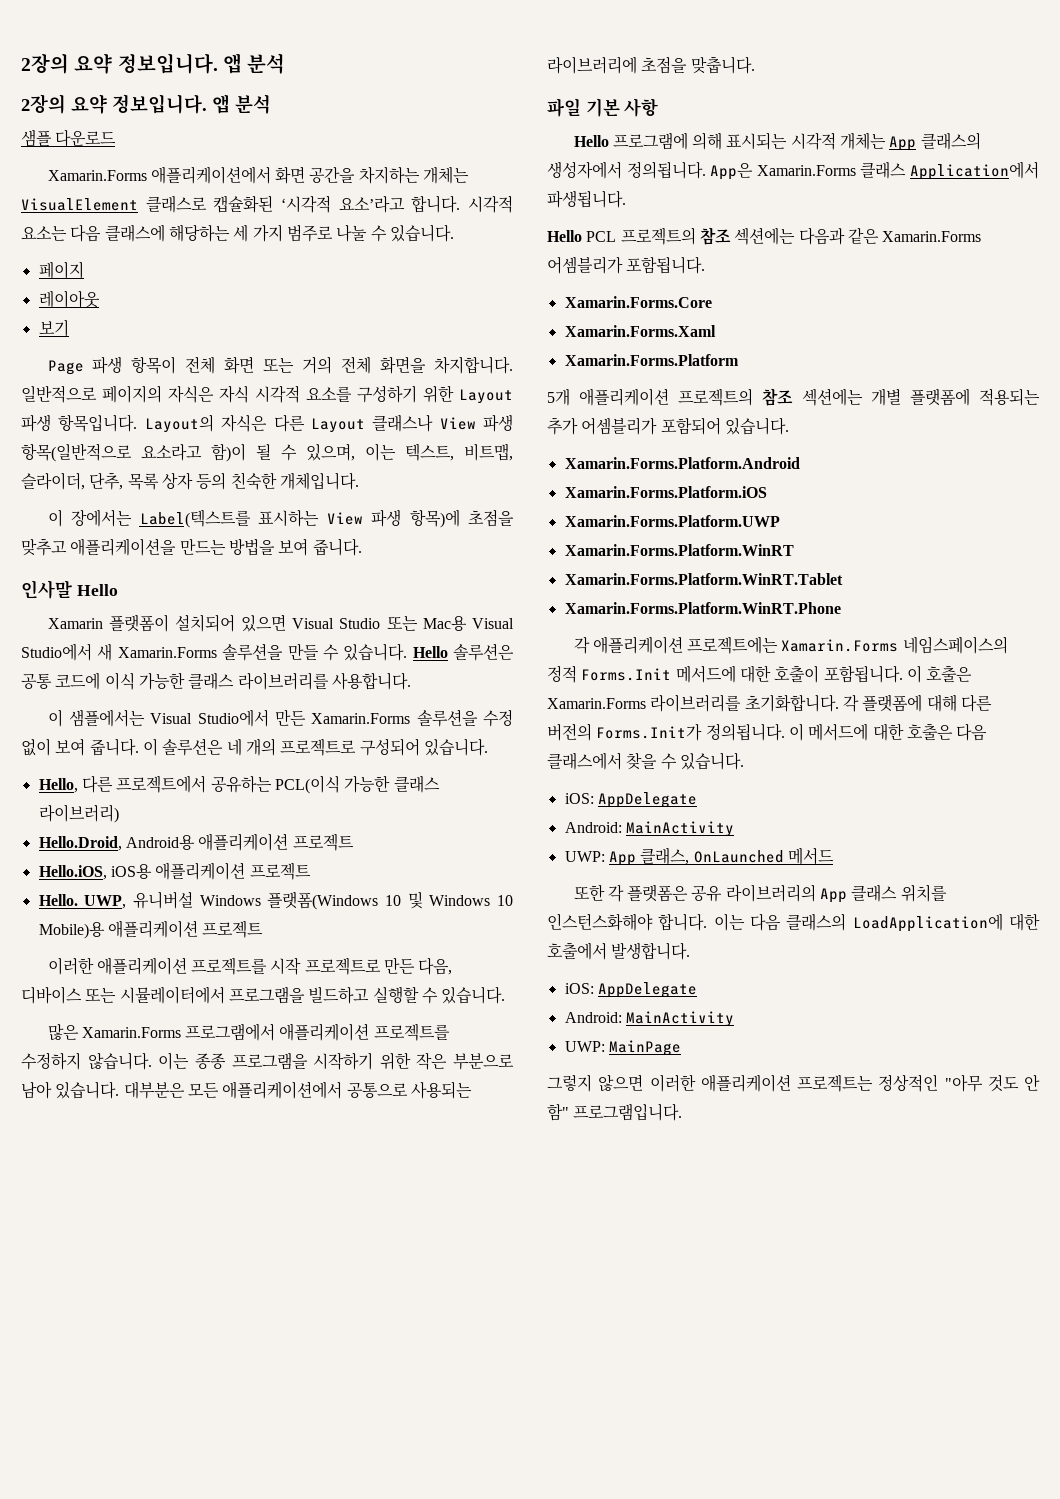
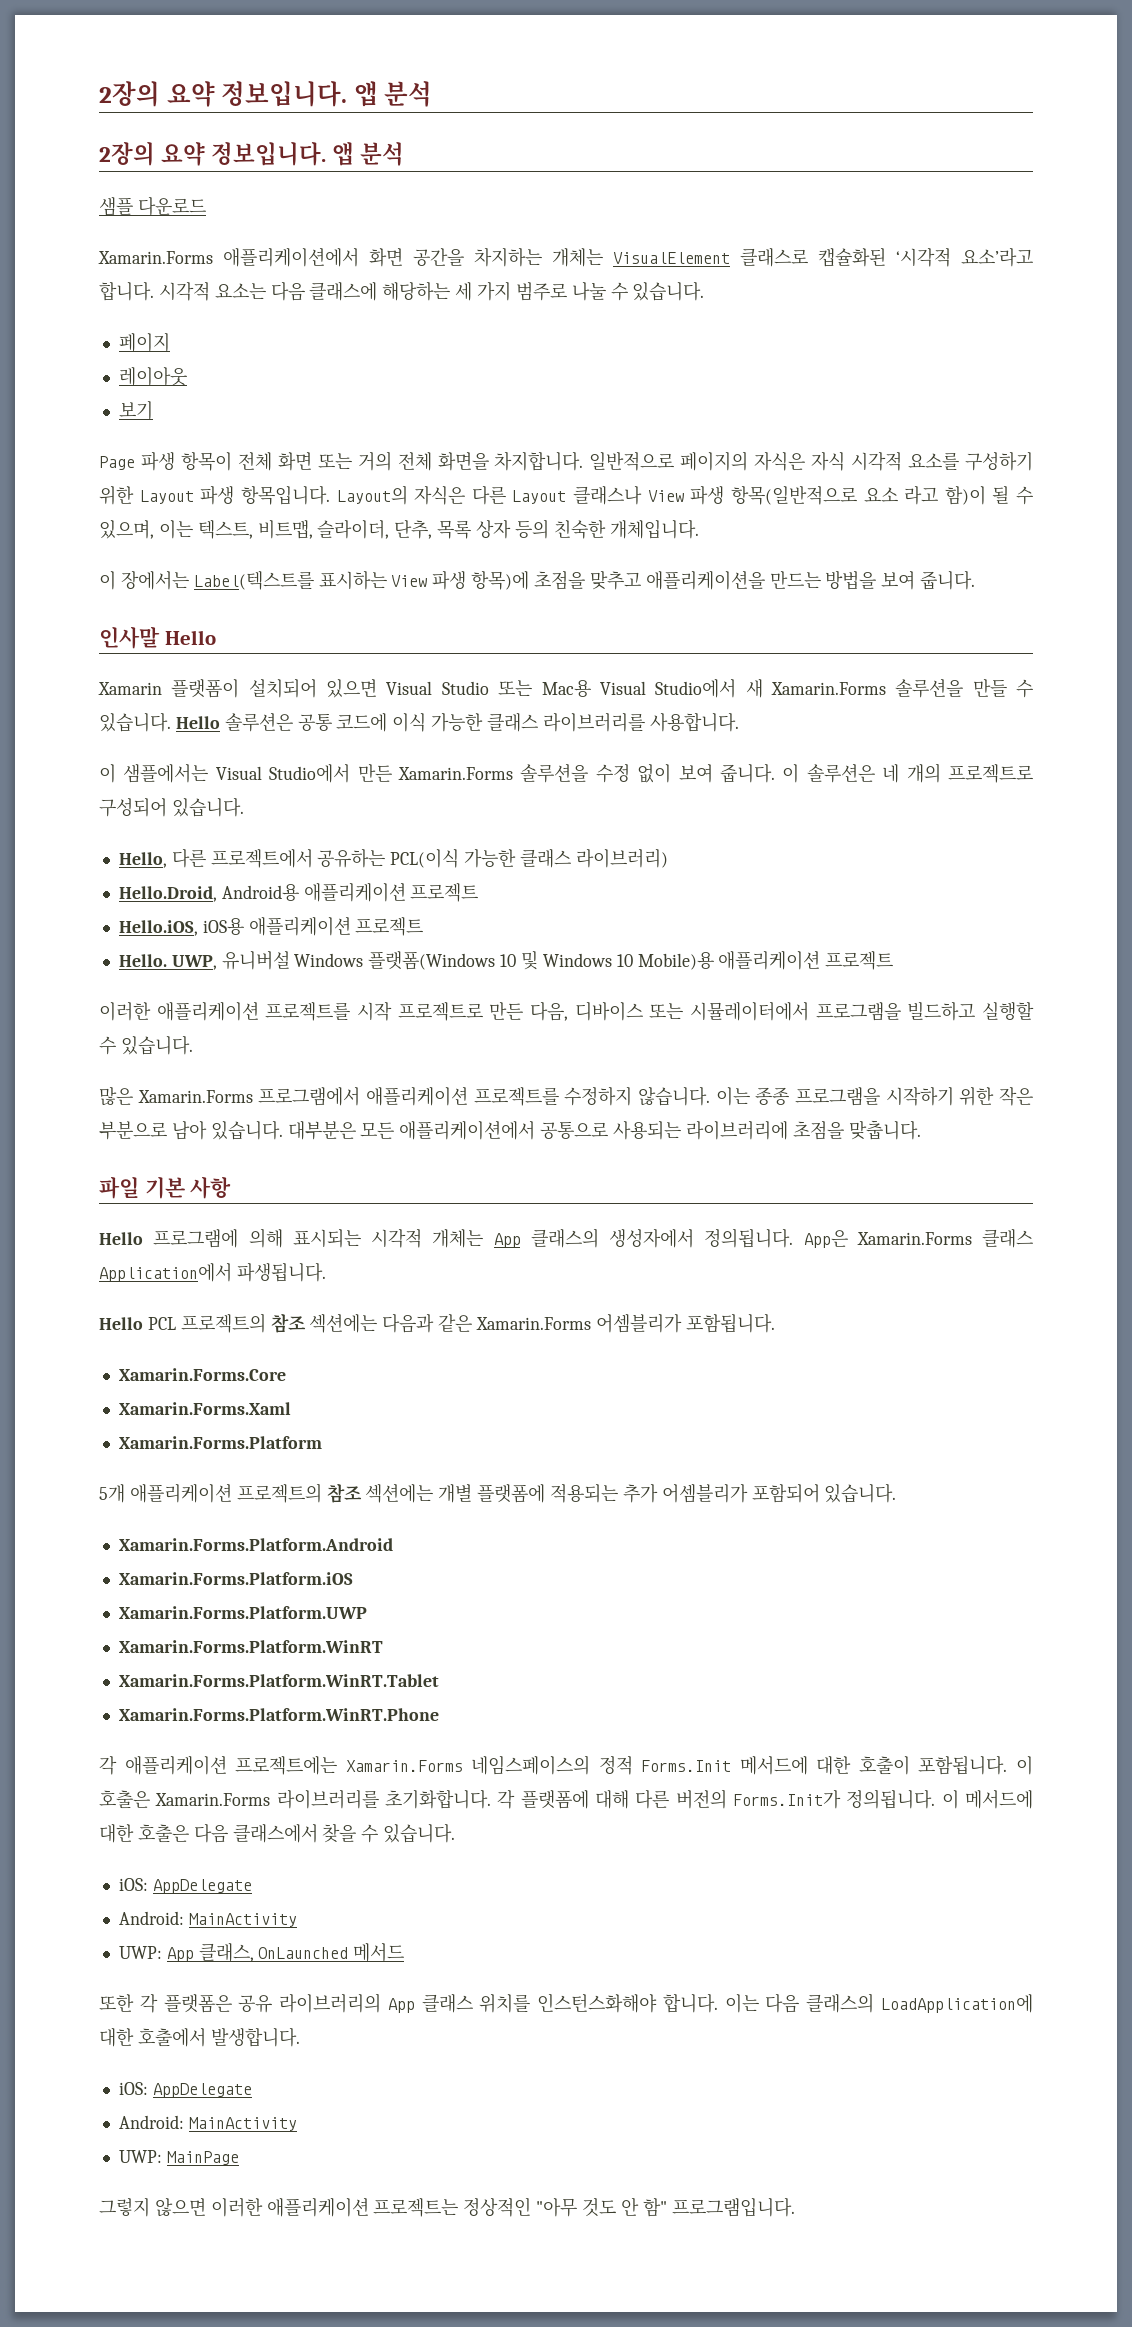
- Layout의 자식은 다른 Layout 클래스나 View 파생 항목(일반적으로 요소라고 함)이 될 수 있으며, 이는 텍스트, 비트맵, 슬라이더, 단추, 목록 상자 등의 친숙한 개체입니다.
+ Layout의 자식은 다른 Layout 클래스나 View 파생 항목(일반적으로 요소 라고 함)이 될 수 있으며, 이는 텍스트, 비트맵, 슬라이더, 단추, 목록 상자 등의 친숙한 개체입니다.

